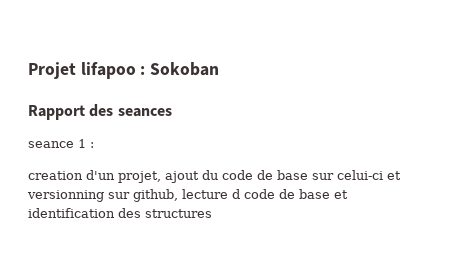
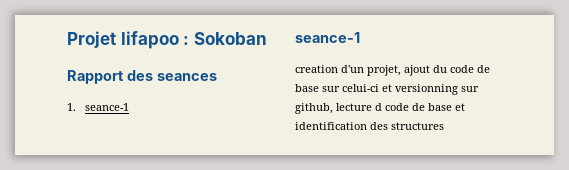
- seance 1 :
+ 1. seance-1
+ seance-1

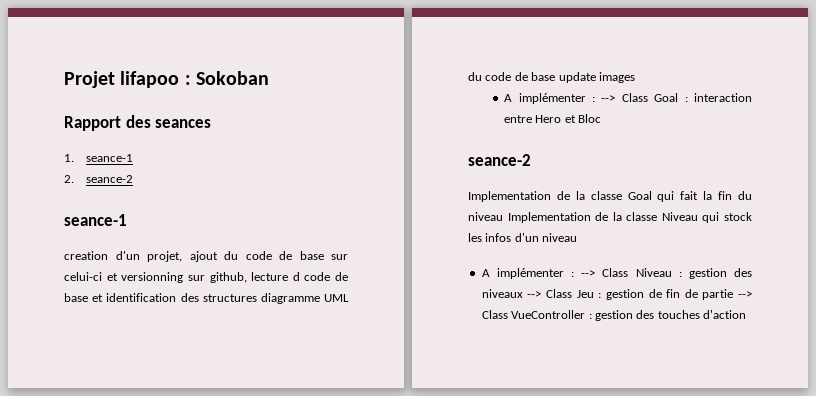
+ 2. seance-2
- creation d'un projet, ajout du code de base sur celui-ci et versionning sur github, lecture d code de base et identification des structures
+ creation d'un projet, ajout du code de base sur celui-ci et versionning sur github, lecture d code de base et identification des structures diagramme UML du code de base update images
+ A implémenter : --> Class Goal : interaction entre Hero et Bloc
+ seance-2
+ Implementation de la classe Goal qui fait la fin du niveau Implementation de la classe Niveau qui stock les infos d'un niveau
+ A implémenter : --> Class Niveau : gestion des niveaux --> Class Jeu : gestion de fin de partie --> Class VueController : gestion des touches d'action

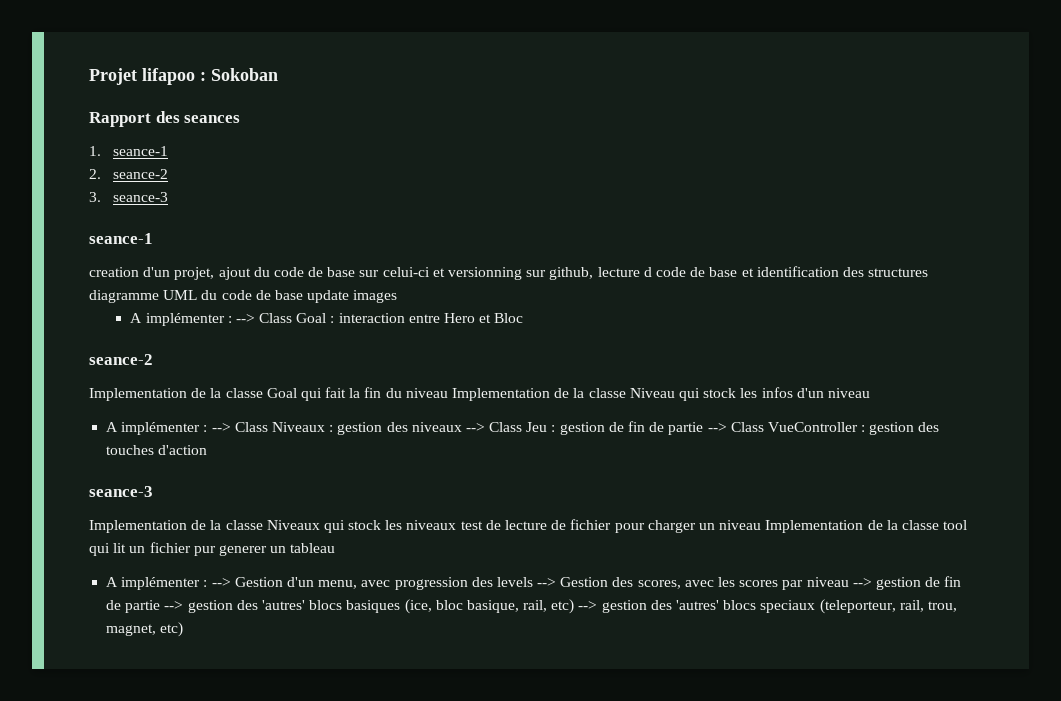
+ 3. seance-3
- A implémenter : --> Class Niveau : gestion des niveaux --> Class Jeu : gestion de fin de partie --> Class VueController : gestion des touches d'action
+ A implémenter : --> Class Niveaux : gestion des niveaux --> Class Jeu : gestion de fin de partie --> Class VueController : gestion des touches d'action
+ seance-3
+ Implementation de la classe Niveaux qui stock les niveaux test de lecture de fichier pour charger un niveau Implementation de la classe tool qui lit un fichier pur generer un tableau
+ A implémenter : --> Gestion d'un menu, avec progression des levels --> Gestion des scores, avec les scores par niveau --> gestion de fin de partie --> gestion des 'autres' blocs basiques (ice, bloc basique, rail, etc) --> gestion des 'autres' blocs speciaux (teleporteur, rail, trou, magnet, etc)

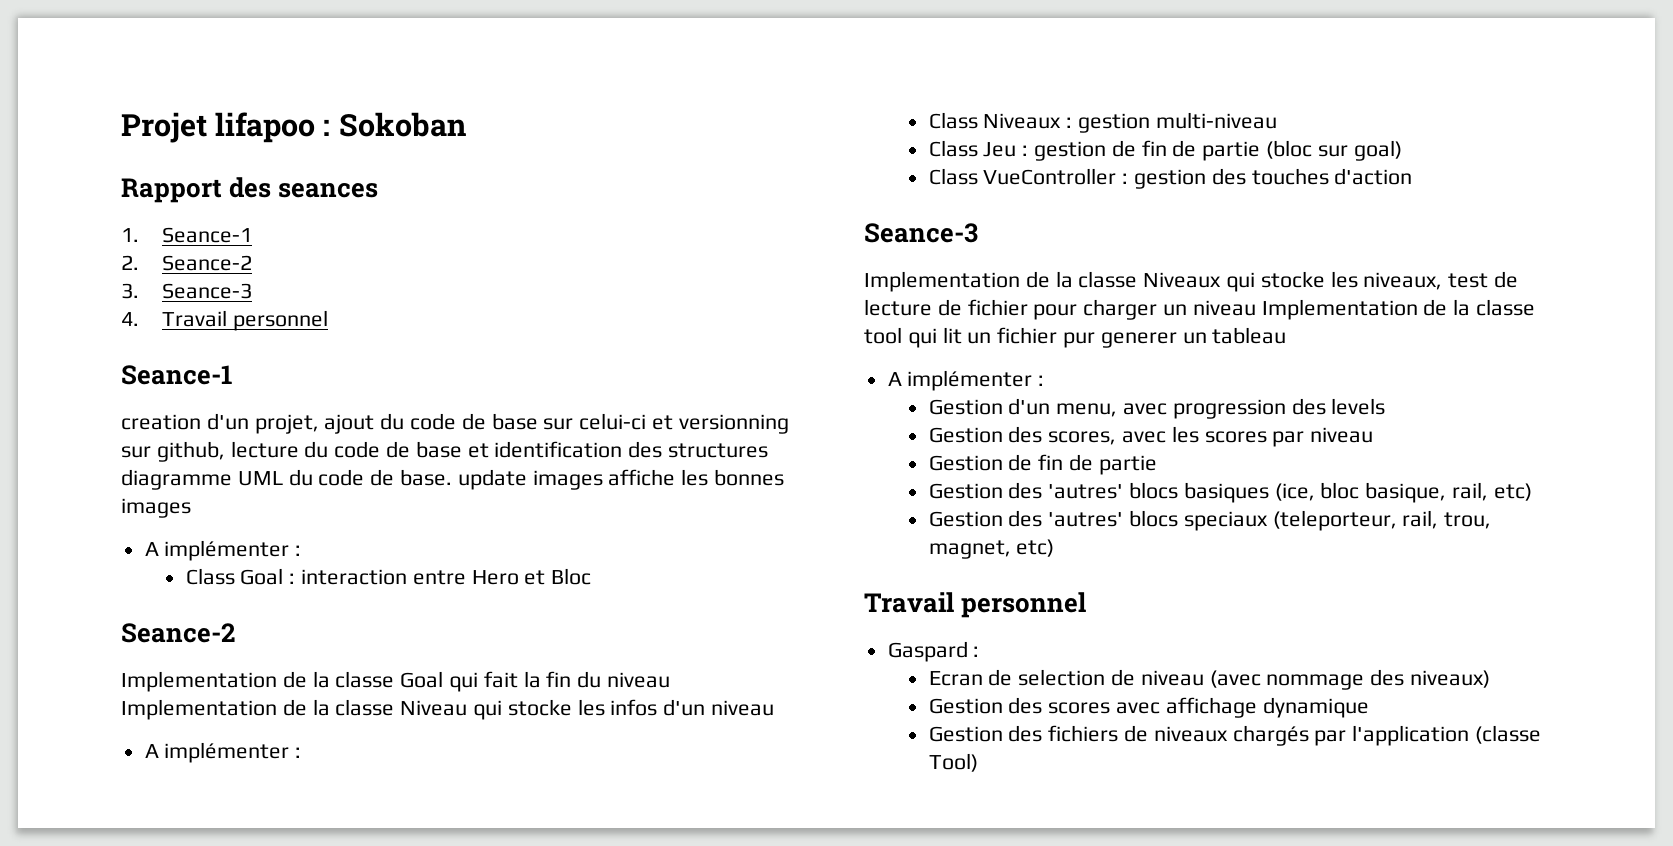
- 1. seance-1
+ 1. Seance-1
- 2. seance-2
+ 2. Seance-2
- 3. seance-3
- seance-1
+ 3. Seance-3
+ 4. Travail personnel
+ Seance-1
- creation d'un projet, ajout du code de base sur celui-ci et versionning sur github, lecture d code de base et identification des structures diagramme UML du code de base update images
- A implémenter : --> Class Goal : interaction entre Hero et Bloc
- seance-2
+ creation d'un projet, ajout du code de base sur celui-ci et versionning sur github, lecture du code de base et identification des structures diagramme UML du code de base. update images affiche les bonnes images
+ A implémenter :
+ Class Goal : interaction entre Hero et Bloc
+ Seance-2
- Implementation de la classe Goal qui fait la fin du niveau Implementation de la classe Niveau qui stock les infos d'un niveau
- A implémenter : --> Class Niveaux : gestion des niveaux --> Class Jeu : gestion de fin de partie --> Class VueController : gestion des touches d'action
- seance-3
+ Implementation de la classe Goal qui fait la fin du niveau Implementation de la classe Niveau qui stocke les infos d'un niveau
+ A implémenter :
+ Class Niveaux : gestion multi-niveau
+ Class Jeu : gestion de fin de partie (bloc sur goal)
+ Class VueController : gestion des touches d'action
+ Seance-3
- Implementation de la classe Niveaux qui stock les niveaux test de lecture de fichier pour charger un niveau Implementation de la classe tool qui lit un fichier pur generer un tableau
- A implémenter : --> Gestion d'un menu, avec progression des levels --> Gestion des scores, avec les scores par niveau --> gestion de fin de partie --> gestion des 'autres' blocs basiques (ice, bloc basique, rail, etc) --> gestion des 'autres' blocs speciaux (teleporteur, rail, trou, magnet, etc)
+ Implementation de la classe Niveaux qui stocke les niveaux, test de lecture de fichier pour charger un niveau Implementation de la classe tool qui lit un fichier pur generer un tableau
+ A implémenter :
+ Gestion d'un menu, avec progression des levels
+ Gestion des scores, avec les scores par niveau
+ Gestion de fin de partie
+ Gestion des 'autres' blocs basiques (ice, bloc basique, rail, etc)
+ Gestion des 'autres' blocs speciaux (teleporteur, rail, trou, magnet, etc)
+ Travail personnel
+ Gaspard :
+ Ecran de selection de niveau (avec nommage des niveaux)
+ Gestion des scores avec affichage dynamique
+ Gestion des fichiers de niveaux chargés par l'application (classe Tool)

